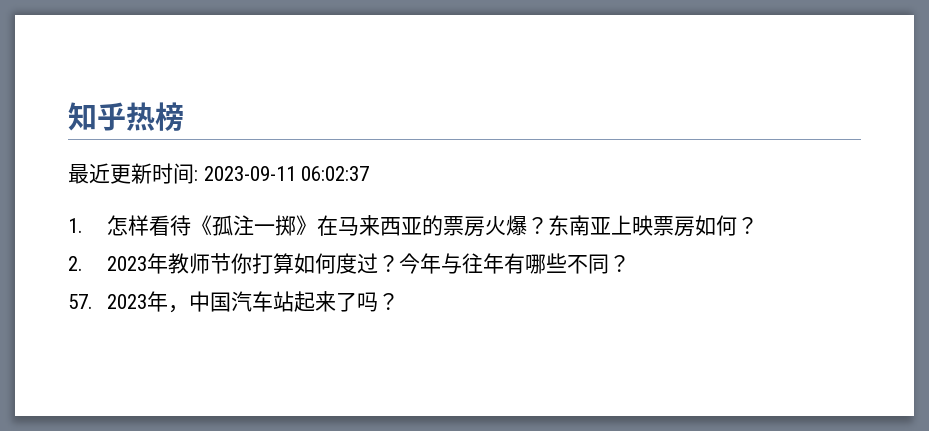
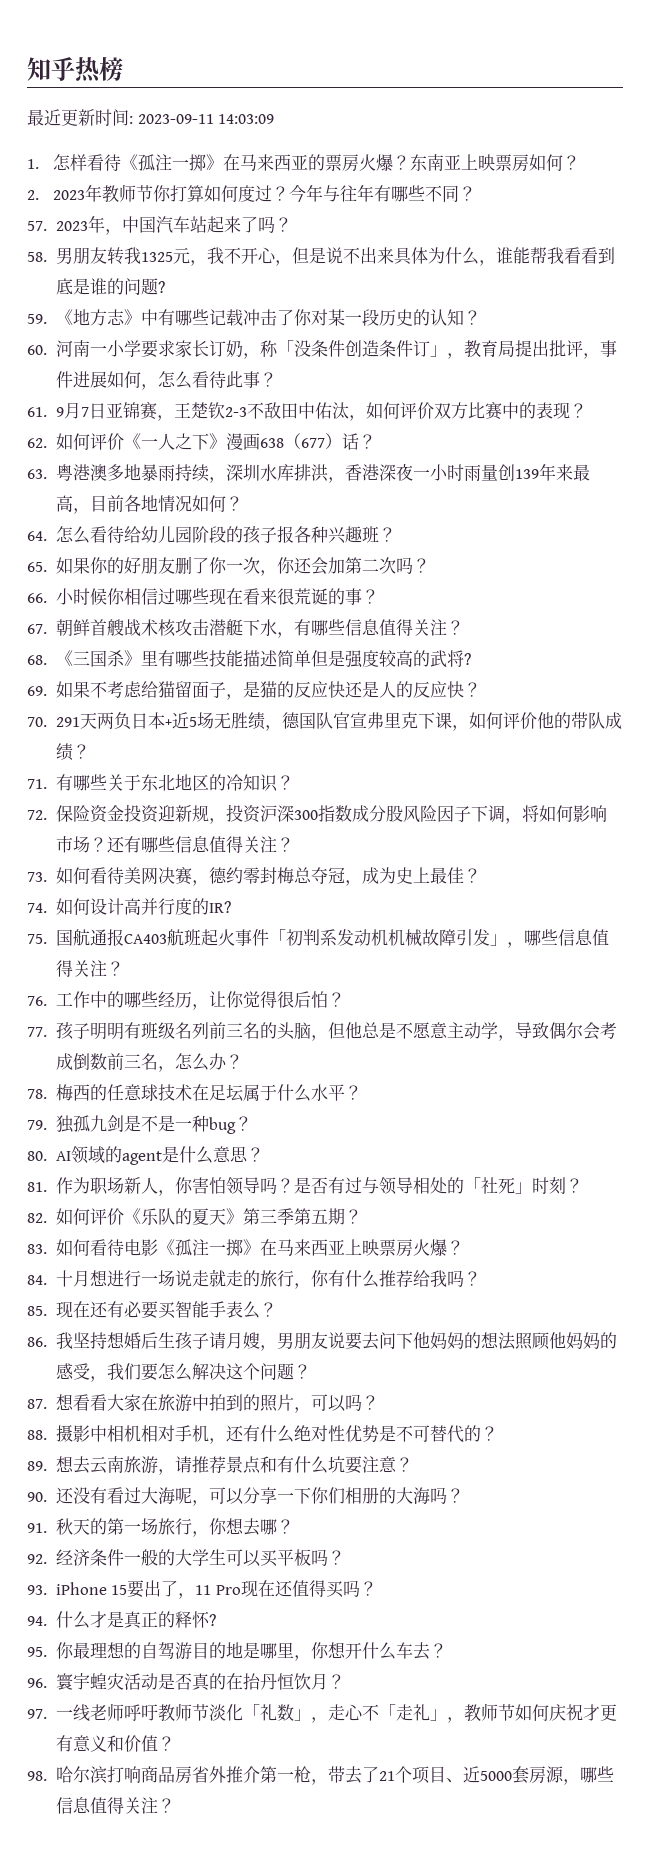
- 最近更新时间: 2023-09-11 06:02:37
+ 最近更新时间: 2023-09-11 14:03:09
+ 58.男朋友转我1325元，我不开心，但是说不出来具体为什么，谁能帮我看看到底是谁的问题?
+ 59.《地方志》中有哪些记载冲击了你对某一段历史的认知？
+ 60.河南一小学要求家长订奶，称「没条件创造条件订」，教育局提出批评，事件进展如何，怎么看待此事？
+ 61. 9月7日亚锦赛，王楚钦2-3不敌田中佑汰，如何评价双方比赛中的表现？
+ 62.如何评价《一人之下》漫画638（677）话？
+ 63.粤港澳多地暴雨持续，深圳水库排洪，香港深夜一小时雨量创139年来最高，目前各地情况如何？
+ 64.怎么看待给幼儿园阶段的孩子报各种兴趣班？
+ 65.如果你的好朋友删了你一次，你还会加第二次吗？
+ 66.小时候你相信过哪些现在看来很荒诞的事？
+ 67.朝鲜首艘战术核攻击潜艇下水，有哪些信息值得关注？
+ 68.《三国杀》里有哪些技能描述简单但是强度较高的武将?
+ 69.如果不考虑给猫留面子，是猫的反应快还是人的反应快？
+ 70. 291天两负日本+近5场无胜绩，德国队官宣弗里克下课，如何评价他的带队成绩？
+ 71.有哪些关于东北地区的冷知识？
+ 72.保险资金投资迎新规，投资沪深300指数成分股风险因子下调，将如何影响市场？还有哪些信息值得关注？
+ 73.如何看待美网决赛，德约零封梅总夺冠，成为史上最佳？
+ 74.如何设计高并行度的IR?
+ 75.国航通报CA403航班起火事件「初判系发动机机械故障引发」，哪些信息值得关注？
+ 76.工作中的哪些经历，让你觉得很后怕？
+ 77.孩子明明有班级名列前三名的头脑，但他总是不愿意主动学，导致偶尔会考成倒数前三名，怎么办？
+ 78.梅西的任意球技术在足坛属于什么水平？
+ 79.独孤九剑是不是一种bug？
+ 80. AI领域的agent是什么意思？
+ 81.作为职场新人，你害怕领导吗？是否有过与领导相处的「社死」时刻？
+ 82.如何评价《乐队的夏天》第三季第五期？
+ 83.如何看待电影《孤注一掷》在马来西亚上映票房火爆？
+ 84.十月想进行一场说走就走的旅行，你有什么推荐给我吗？
+ 85.现在还有必要买智能手表么？
+ 86.我坚持想婚后生孩子请月嫂，男朋友说要去问下他妈妈的想法照顾他妈妈的感受，我们要怎么解决这个问题？
+ 87.想看看大家在旅游中拍到的照片，可以吗？
+ 88.摄影中相机相对手机，还有什么绝对性优势是不可替代的？
+ 89.想去云南旅游，请推荐景点和有什么坑要注意？
+ 90.还没有看过大海呢，可以分享一下你们相册的大海吗？
+ 91.秋天的第一场旅行，你想去哪？
+ 92.经济条件一般的大学生可以买平板吗？
+ 93. iPhone 15要出了，11 Pro现在还值得买吗？
+ 94.什么才是真正的释怀?
+ 95.你最理想的自驾游目的地是哪里，你想开什么车去？
+ 96.寰宇蝗灾活动是否真的在抬丹恒饮月？
+ 97.一线老师呼吁教师节淡化「礼数」，走心不「走礼」，教师节如何庆祝才更有意义和价值？
+ 98.哈尔滨打响商品房省外推介第一枪，带去了21个项目、近5000套房源，哪些信息值得关注？

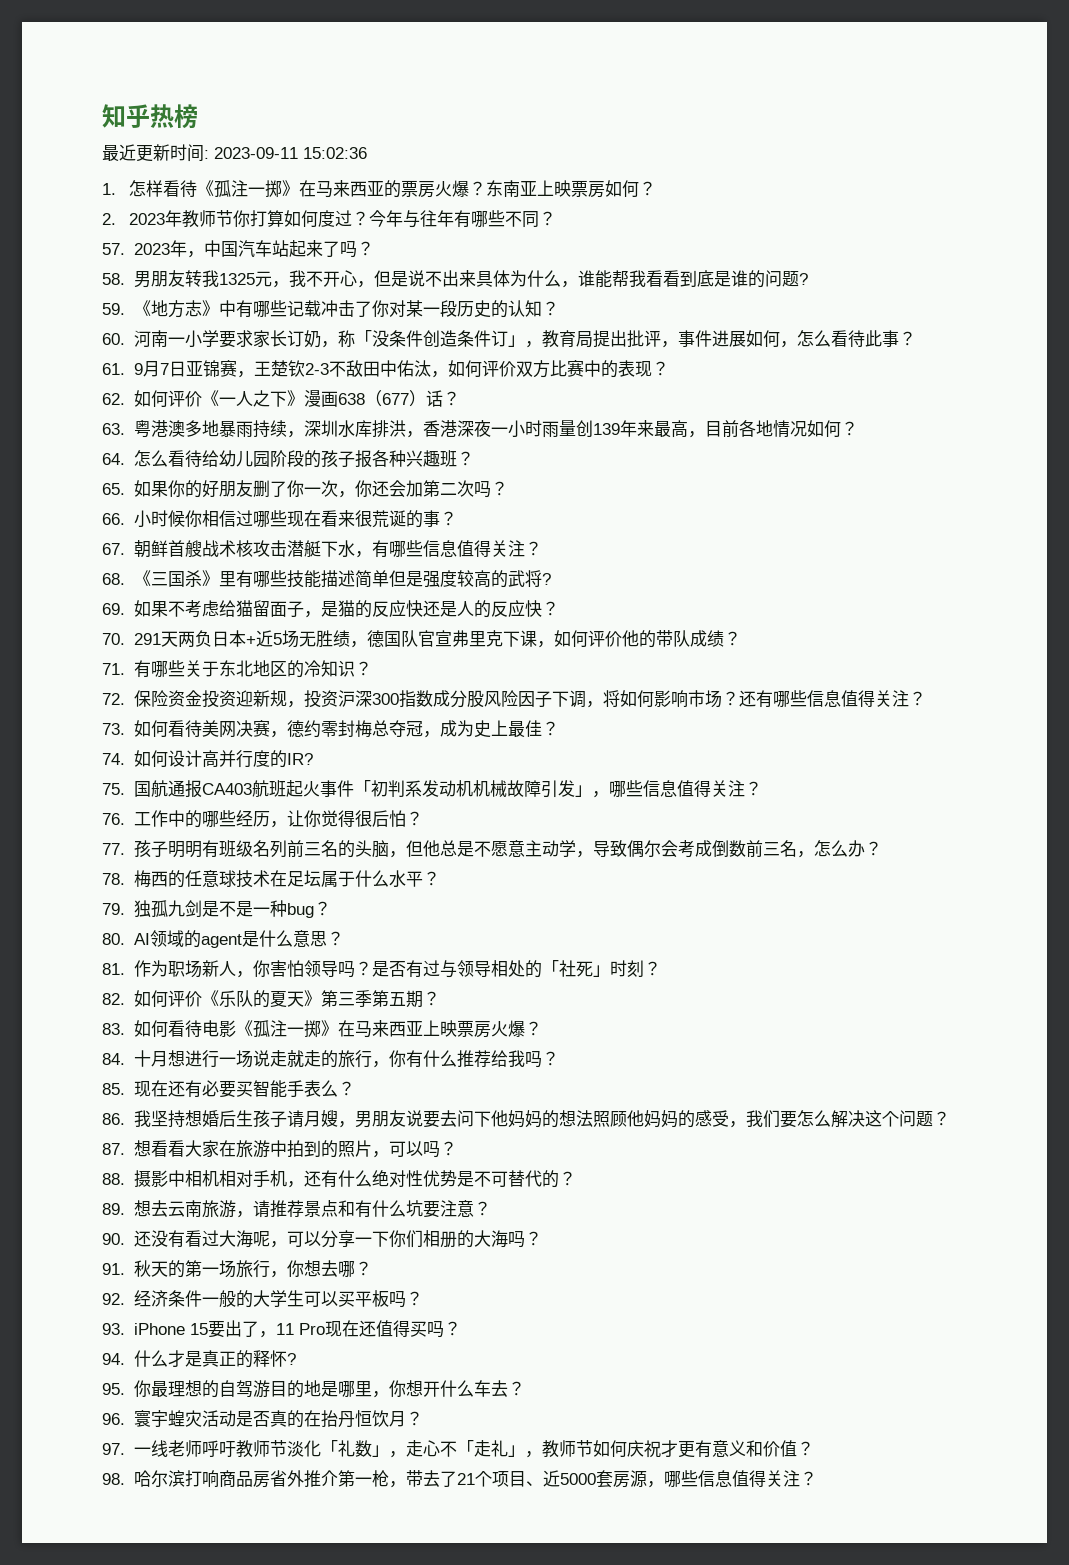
- 最近更新时间: 2023-09-11 14:03:09
+ 最近更新时间: 2023-09-11 15:02:36

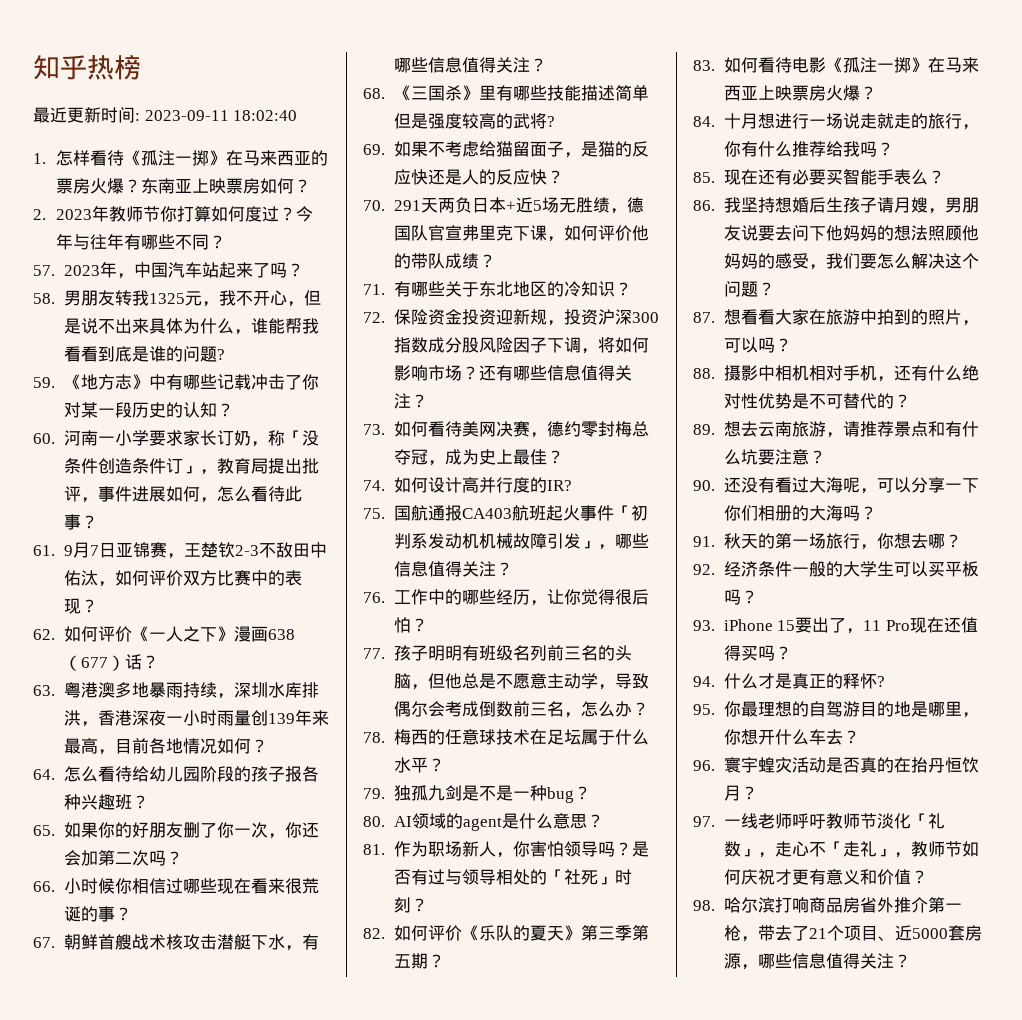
- 最近更新时间: 2023-09-11 15:02:36
+ 最近更新时间: 2023-09-11 18:02:40

